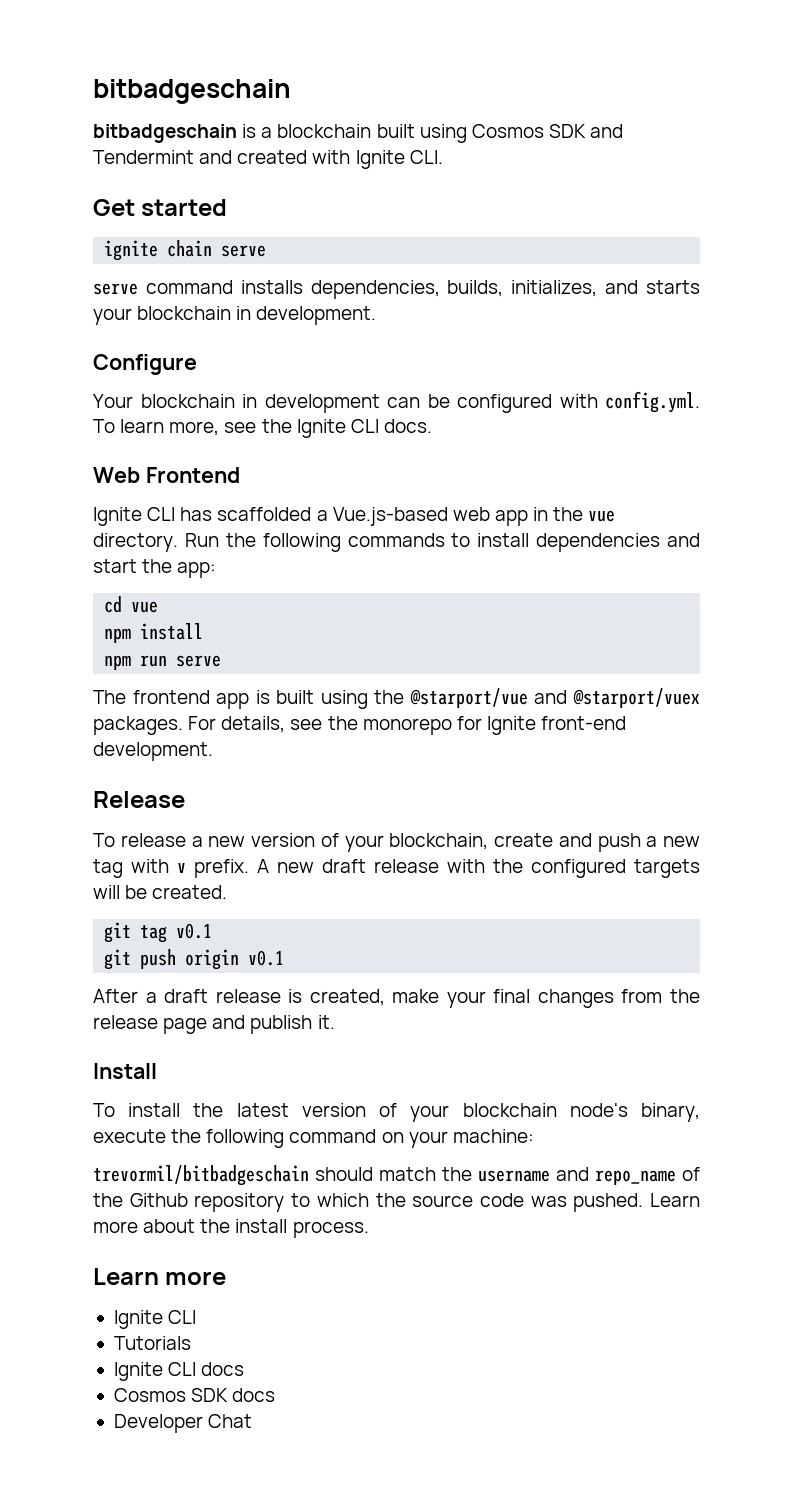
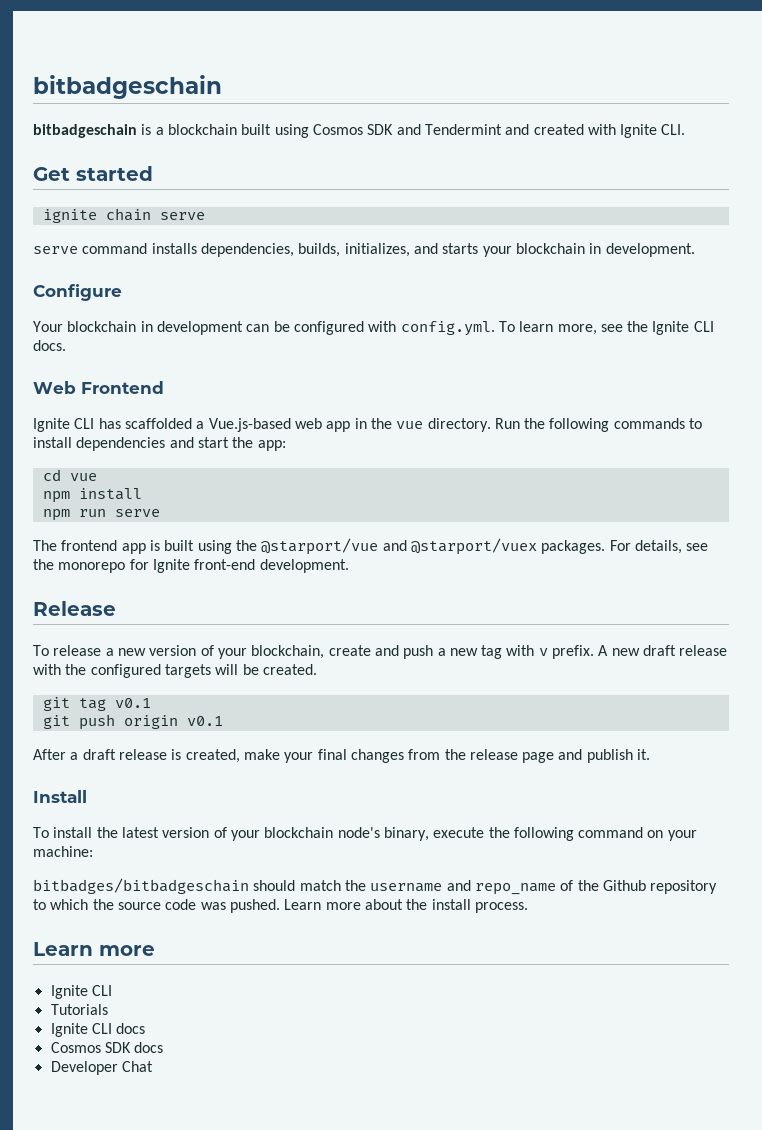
- trevormil/bitbadgeschain should match the username and repo_name of the Github repository to which the source code was pushed.
+ bitbadges/bitbadgeschain should match the username and repo_name of the Github repository to which the source code was pushed.

